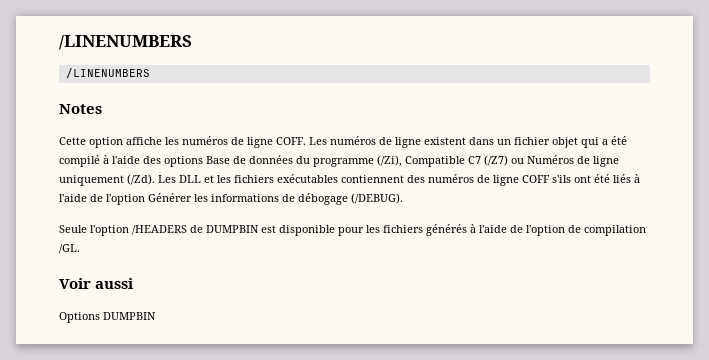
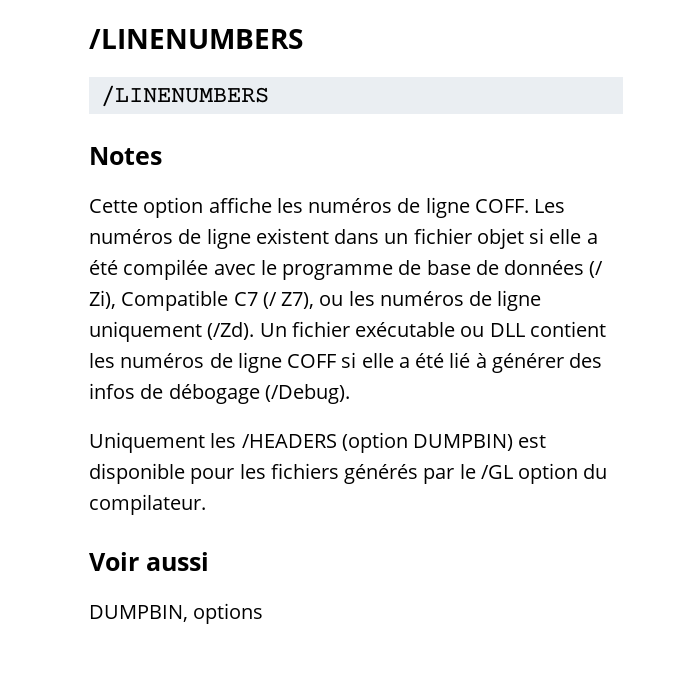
- Les numéros de ligne existent dans un fichier objet qui a été compilé à l'aide des options Base de données du programme (/Zi), Compatible C7 (/Z7) ou Numéros de ligne uniquement (/Zd). Les DLL et les fichiers exécutables contiennent des numéros de ligne COFF s'ils ont été liés à l'aide de l'option Générer les informations de débogage (/DEBUG).
- Seule l'option /HEADERS de DUMPBIN est disponible pour les fichiers générés à l'aide de l'option de compilation /GL.
+ Les numéros de ligne existent dans un fichier objet si elle a été compilée avec le programme de base de données (/ Zi), Compatible C7 (/ Z7), ou les numéros de ligne uniquement (/Zd). Un fichier exécutable ou DLL contient les numéros de ligne COFF si elle a été lié à générer des infos de débogage (/Debug).
+ Uniquement les /HEADERS (option DUMPBIN) est disponible pour les fichiers générés par le /GL option du compilateur.
- Options DUMPBIN
+ DUMPBIN, options

